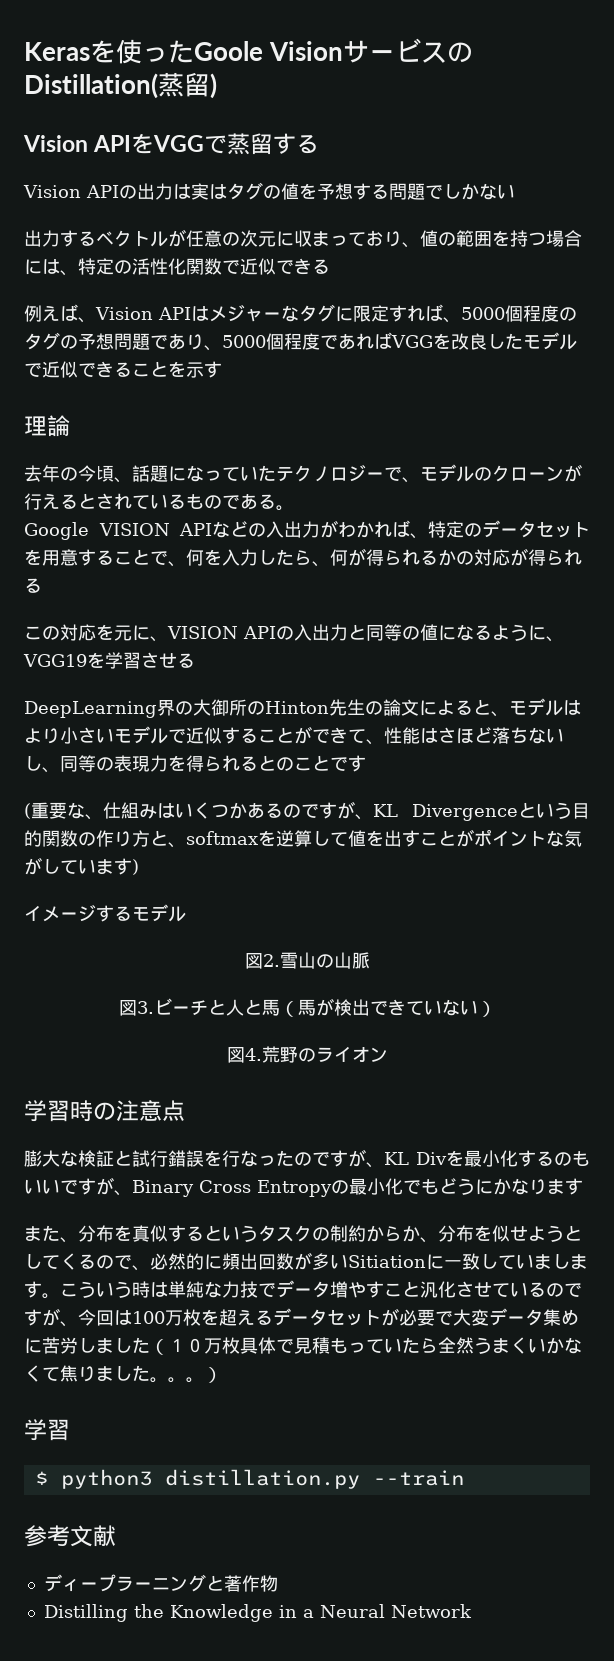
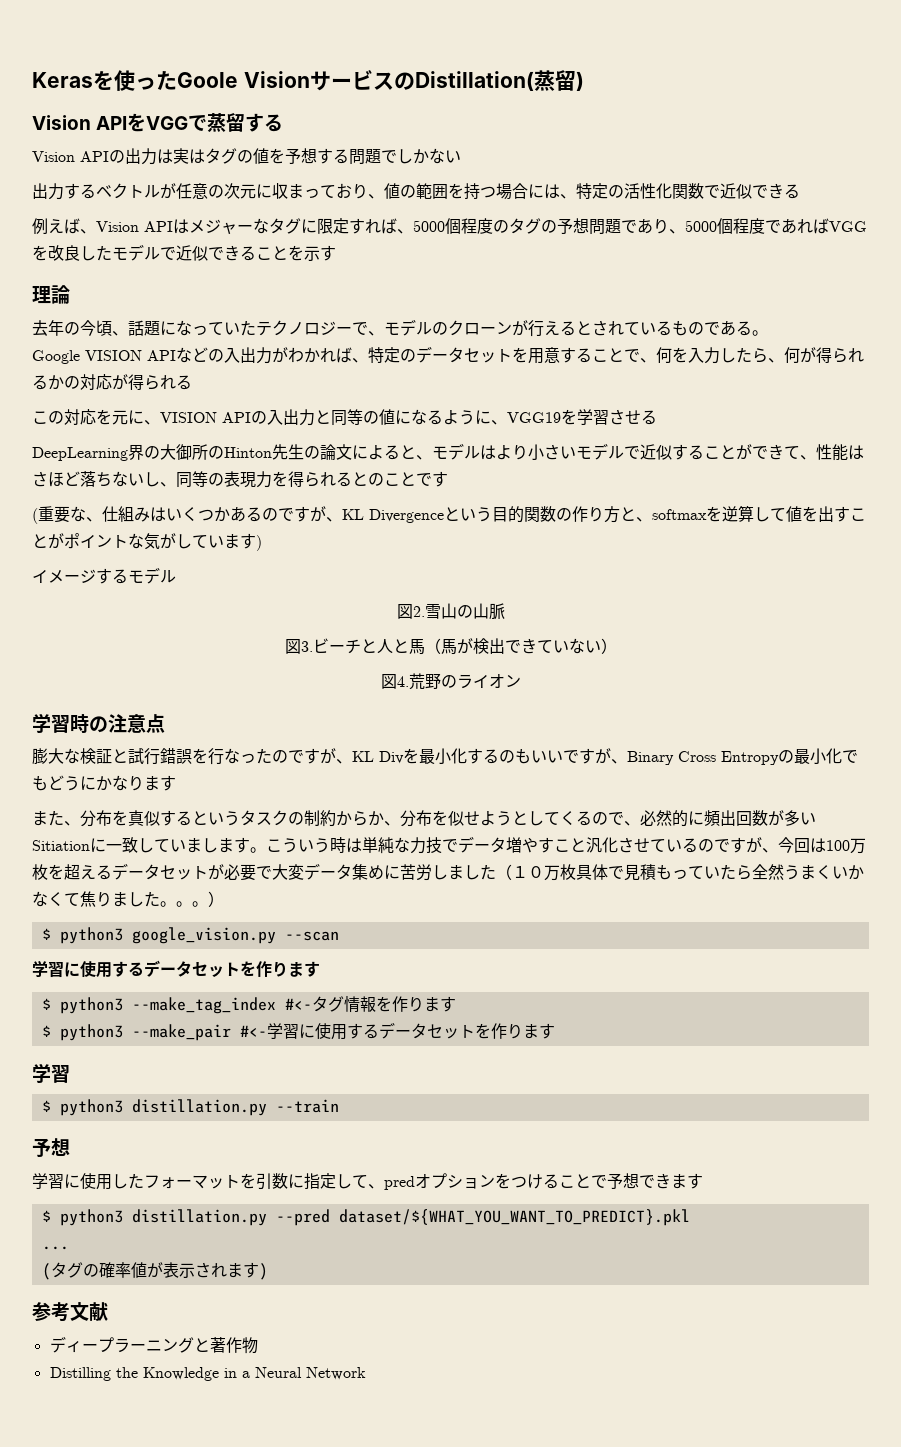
+ $ python3 google_vision.py --scan
+ 学習に使用するデータセットを作ります
+ $ python3 --make_tag_index #<-タグ情報を作ります
+ $ python3 --make_pair #<-学習に使用するデータセットを作ります
  $ python3 distillation.py --train
+ 予想
+ 学習に使用したフォーマットを引数に指定して、predオプションをつけることで予想できます
+ $ python3 distillation.py --pred dataset/${WHAT_YOU_WANT_TO_PREDICT}.pkl
+ ...
+ (タグの確率値が表示されます)

